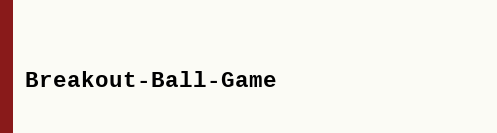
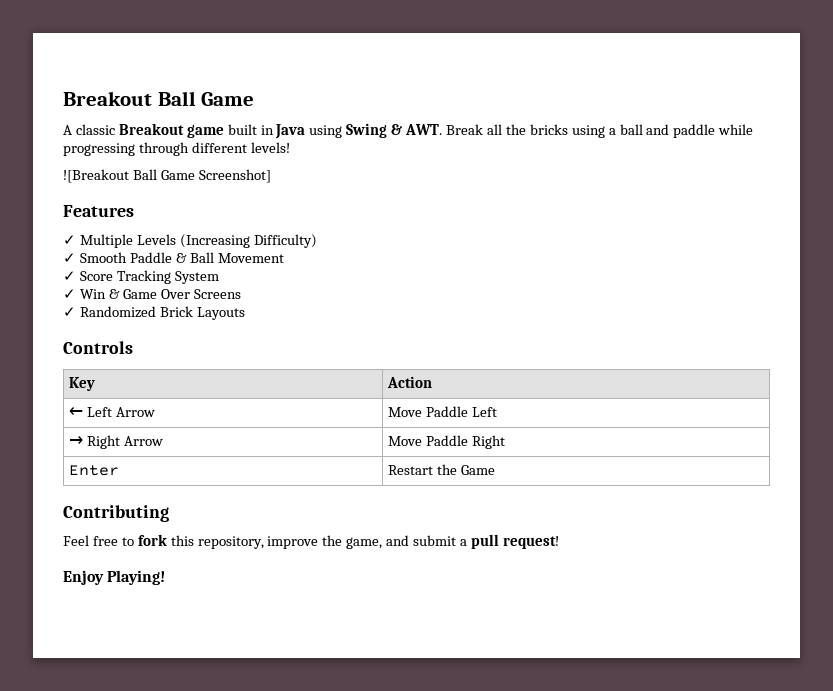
- Breakout-Ball-Game
+ Breakout Ball Game
+ A classic Breakout game built in Java using Swing & AWT. Break all the bricks using a ball and paddle while progressing through different levels!
+ ![Breakout Ball Game Screenshot]
+ Features
+ ✓ Multiple Levels (Increasing Difficulty)
+ ✓ Smooth Paddle & Ball Movement
+ ✓ Score Tracking System
+ ✓ Win & Game Over Screens
+ ✓ Randomized Brick Layouts
+ Controls
+ Key | Action
+ ← Left Arrow | Move Paddle Left
+ → Right Arrow | Move Paddle Right
+ Enter | Restart the Game
+ Contributing
+ Feel free to fork this repository, improve the game, and submit a pull request!
+ Enjoy Playing!

